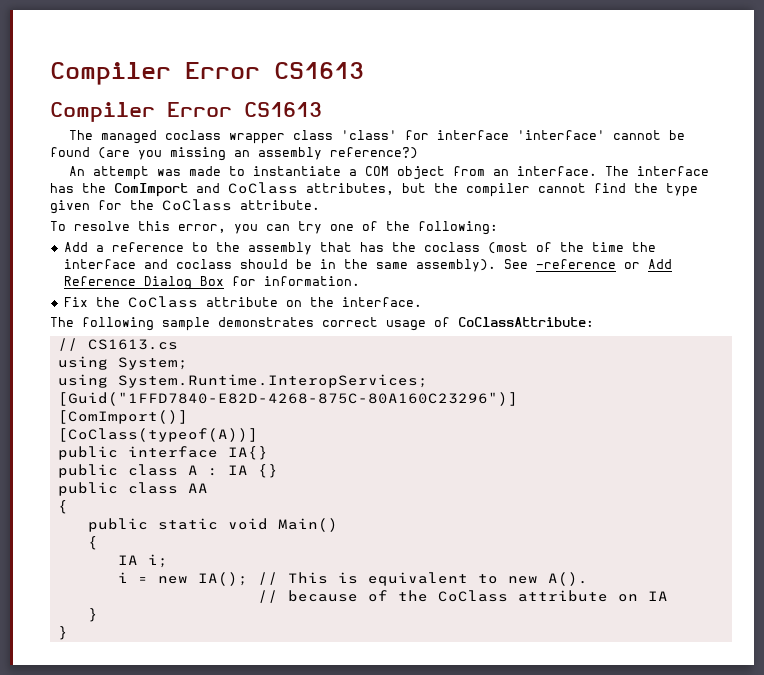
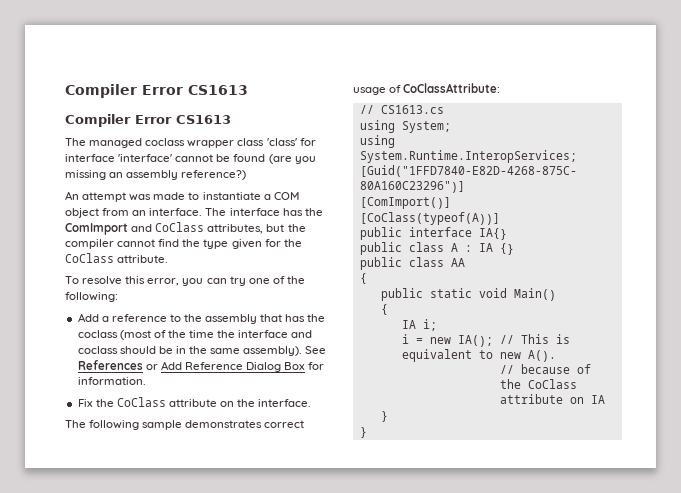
- See -reference or Add Reference Dialog Box for information.
+ See References or Add Reference Dialog Box for information.

